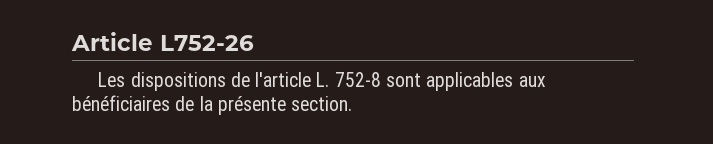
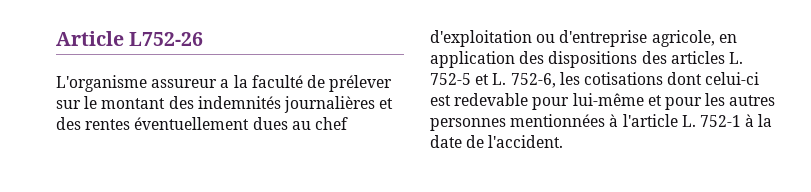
- Les dispositions de l'article L. 752-8 sont applicables aux bénéficiaires de la présente section.
+ L'organisme assureur a la faculté de prélever sur le montant des indemnités journalières et des rentes éventuellement dues au chef d'exploitation ou d'entreprise agricole, en application des dispositions des articles L. 752-5 et L. 752-6, les cotisations dont celui-ci est redevable pour lui-même et pour les autres personnes mentionnées à l'article L. 752-1 à la date de l'accident.

